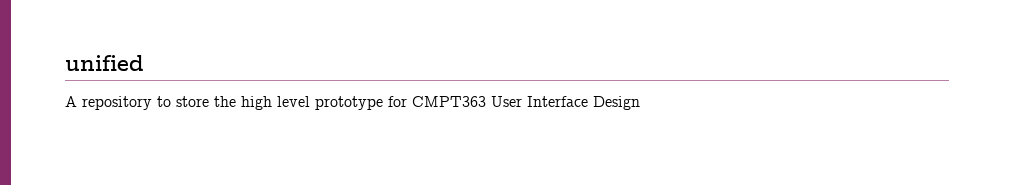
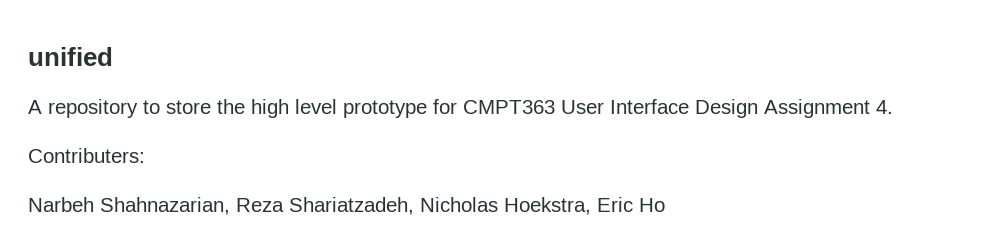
- A repository to store the high level prototype for CMPT363 User Interface Design
+ A repository to store the high level prototype for CMPT363 User Interface Design Assignment 4.
+ Contributers:
+ Narbeh Shahnazarian, Reza Shariatzadeh, Nicholas Hoekstra, Eric Ho

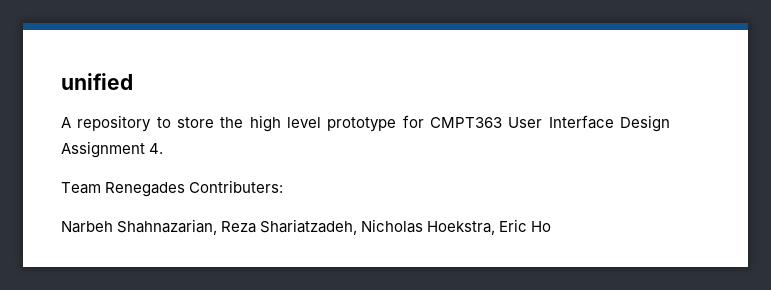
- Contributers:
+ Team Renegades Contributers:

